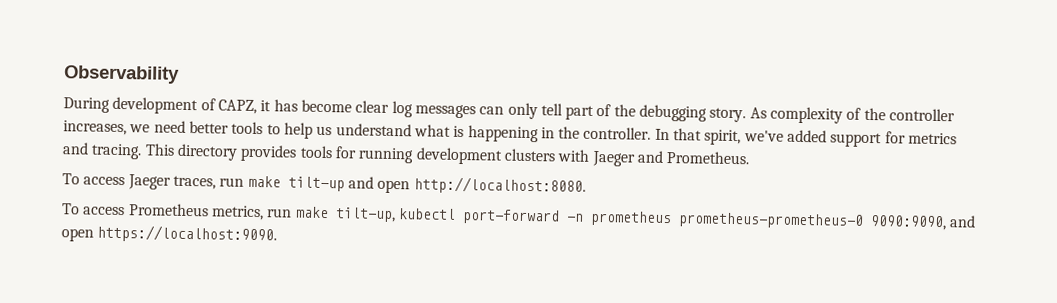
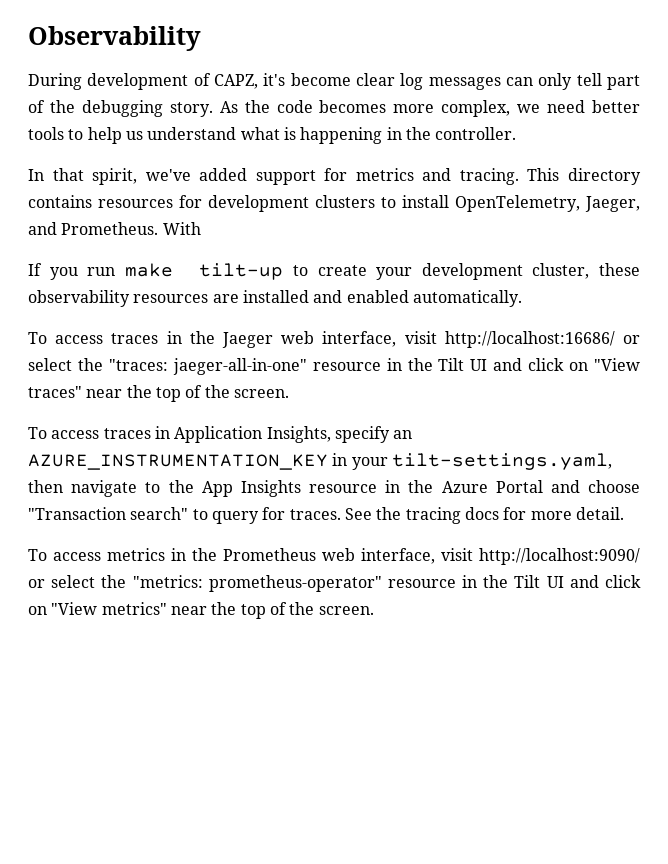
- During development of CAPZ, it has become clear log messages can only tell part of the debugging story.
+ During development of CAPZ, it's become clear log messages can only tell part of the debugging story.
- As complexity of the controller increases, we need better tools to help us understand what is happening in the controller. In that spirit, we've added support for metrics and tracing.
+ As the code becomes more complex, we need better tools to help us understand what is happening in the controller.
+ In that spirit, we've added support for metrics and tracing.
- This directory provides tools for running development clusters with Jaeger and Prometheus.
- To access Jaeger traces, run make tilt-up and open http://localhost:8080.
- To access Prometheus metrics, run make tilt-up, kubectl port-forward -n prometheus prometheus-prometheus-0 9090:9090, and open https://localhost:9090.
+ This directory contains resources for development clusters to install OpenTelemetry, Jaeger, and Prometheus. With
+ If you run make tilt-up to create your development cluster, these observability resources are installed and enabled automatically.
+ To access traces in the Jaeger web interface, visit http://localhost:16686/ or select the "traces: jaeger-all-in-one" resource in the Tilt UI and click on "View traces" near the top of the screen.
+ To access traces in Application Insights, specify an AZURE_INSTRUMENTATION_KEY in your tilt-settings.yaml, then navigate to the App Insights resource in the Azure Portal and choose "Transaction search" to query for traces. See the tracing docs for more detail.
+ To access metrics in the Prometheus web interface, visit http://localhost:9090/ or select the "metrics: prometheus-operator" resource in the Tilt UI and click on "View metrics" near the top of the screen.

